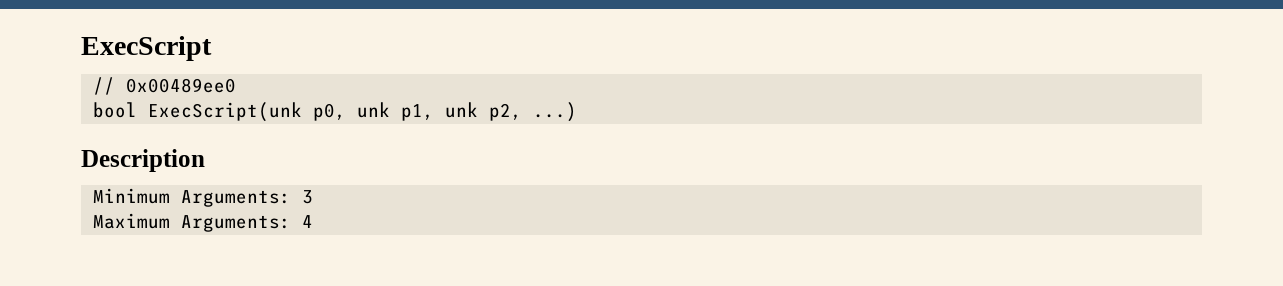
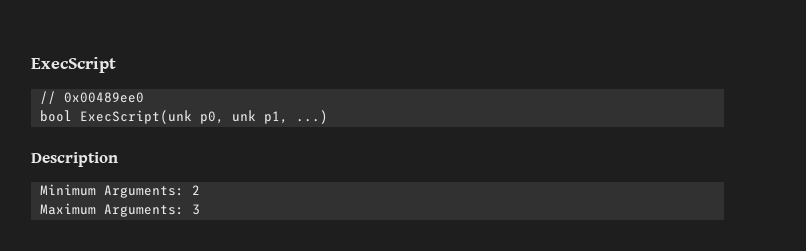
- bool ExecScript(unk p0, unk p1, unk p2, ...)
+ bool ExecScript(unk p0, unk p1, ...)
- Minimum Arguments: 3
+ Minimum Arguments: 2
- Maximum Arguments: 4
+ Maximum Arguments: 3

